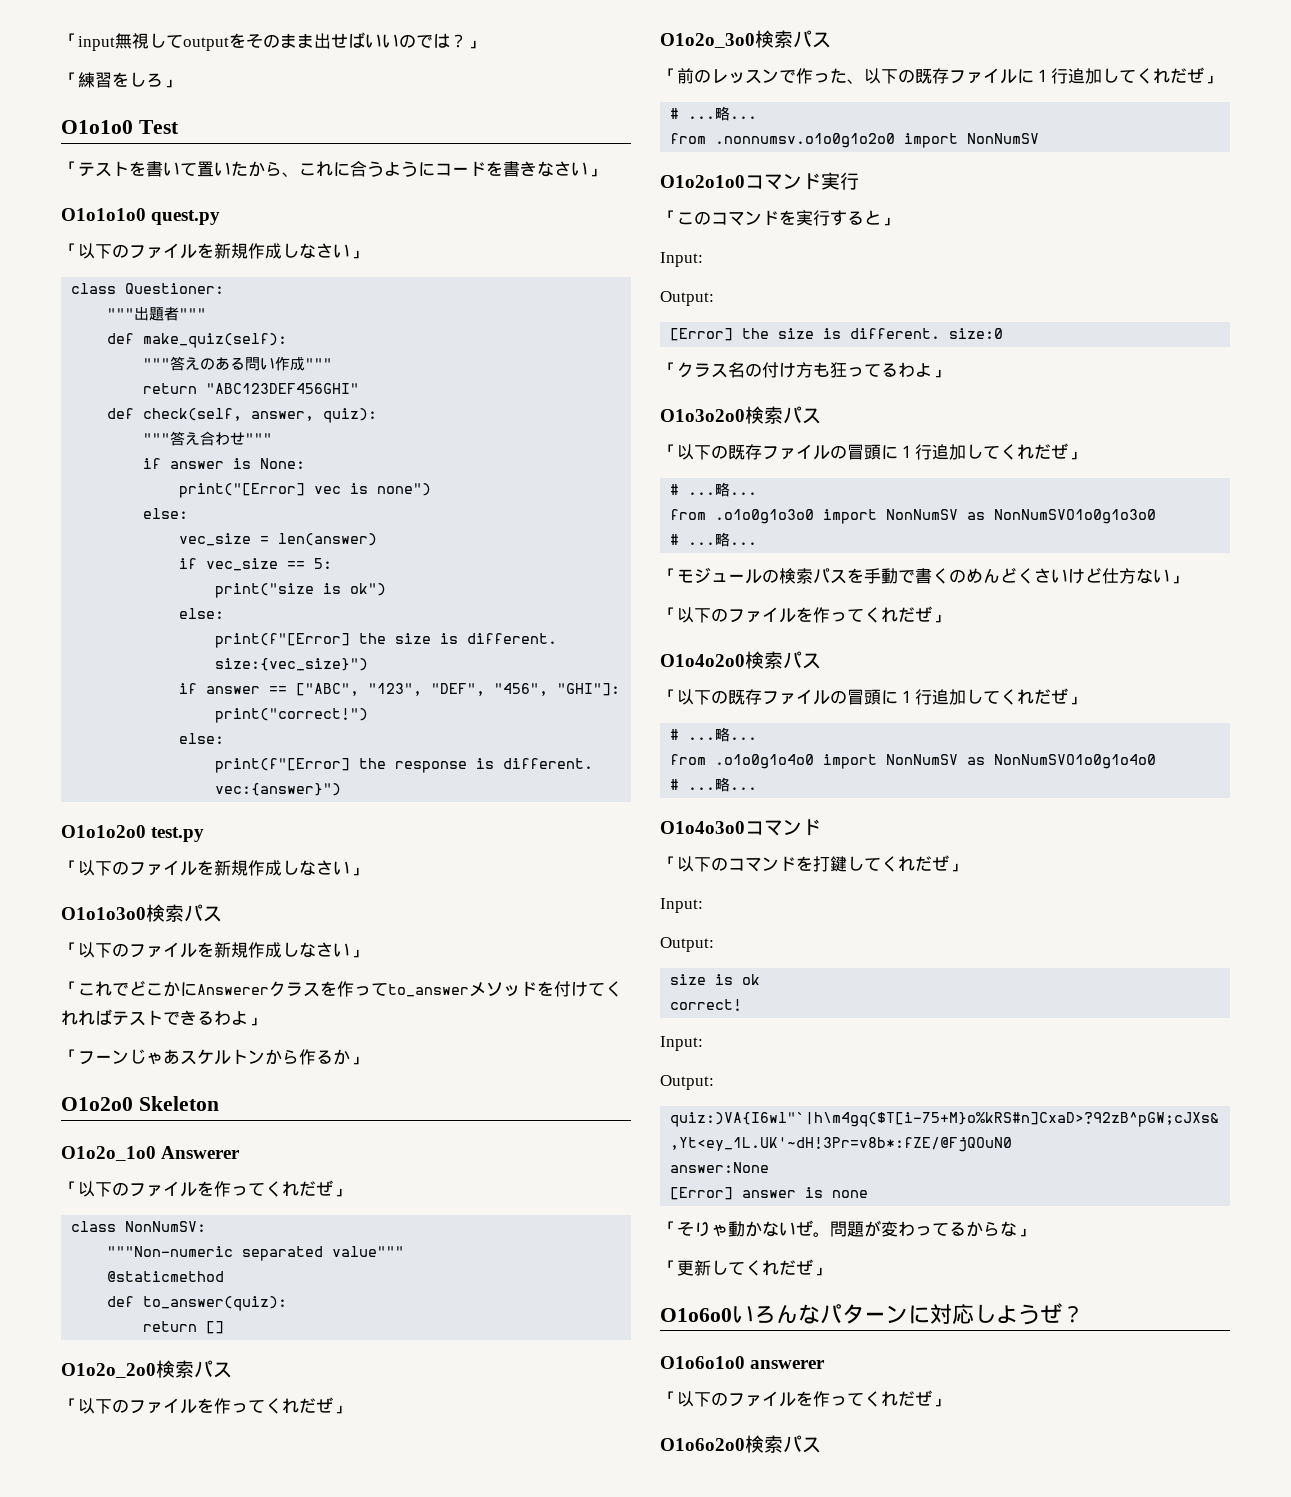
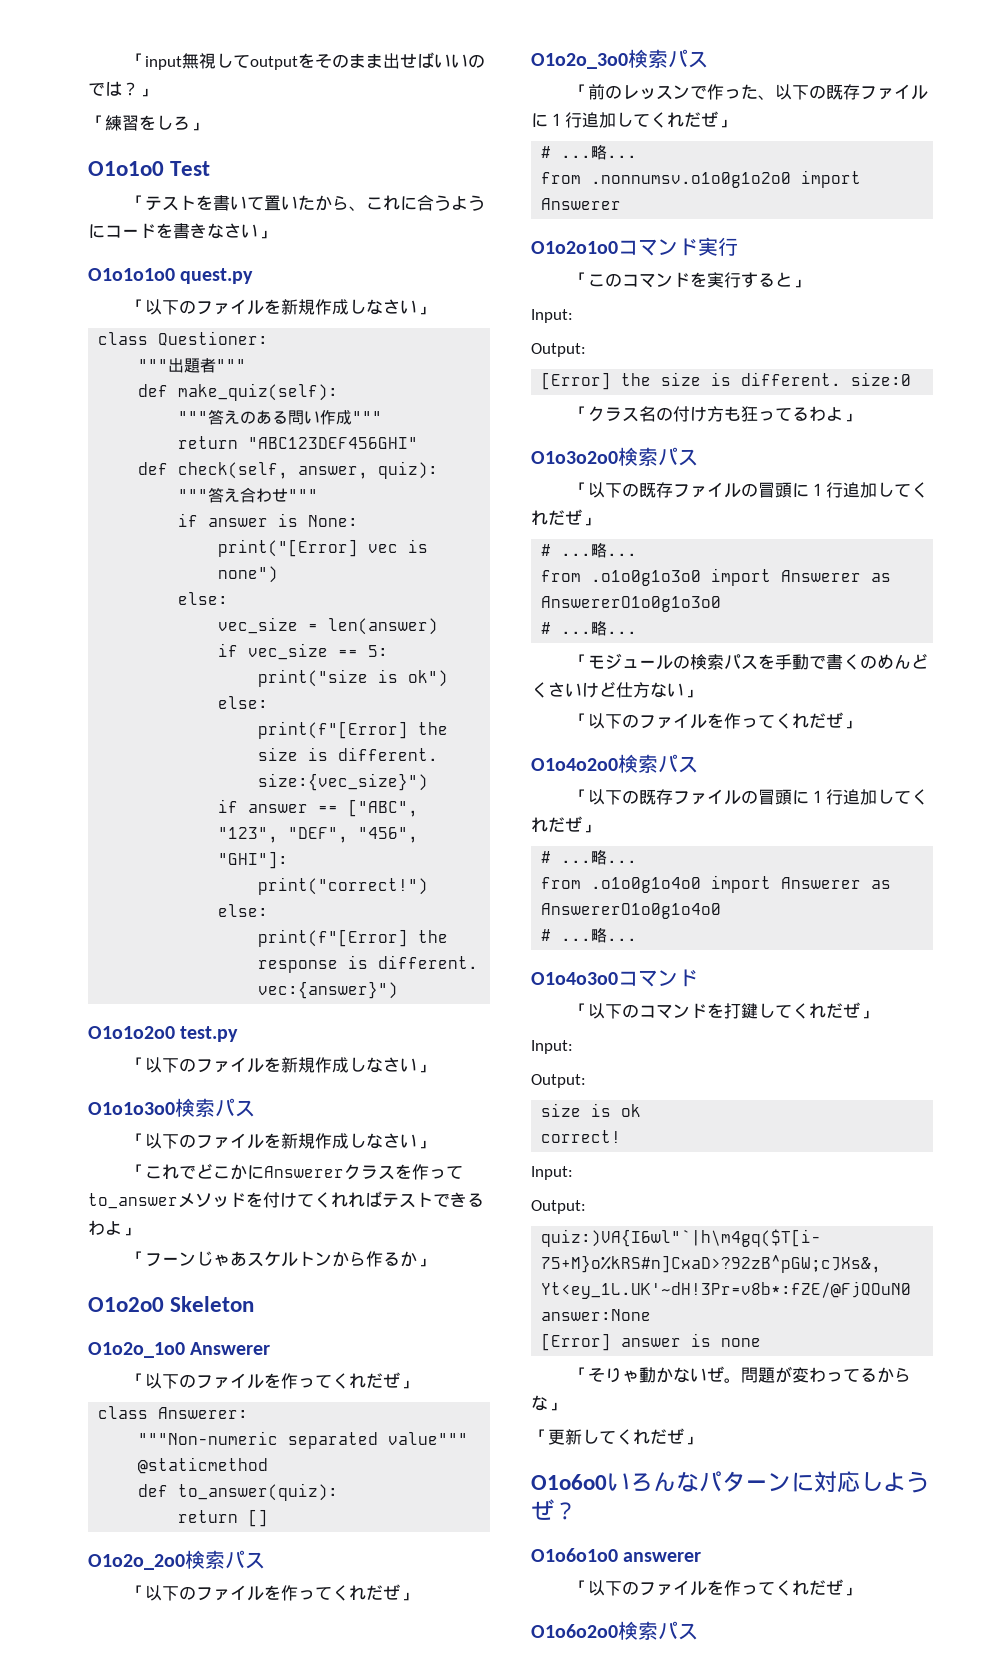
- class NonNumSV:
+ class Answerer:
- from .nonnumsv.o1o0g1o2o0 import NonNumSV
+ from .nonnumsv.o1o0g1o2o0 import Answerer
- from .o1o0g1o3o0 import NonNumSV as NonNumSVO1o0g1o3o0
+ from .o1o0g1o3o0 import Answerer as AnswererO1o0g1o3o0
- from .o1o0g1o4o0 import NonNumSV as NonNumSVO1o0g1o4o0
+ from .o1o0g1o4o0 import Answerer as AnswererO1o0g1o4o0

